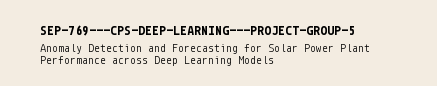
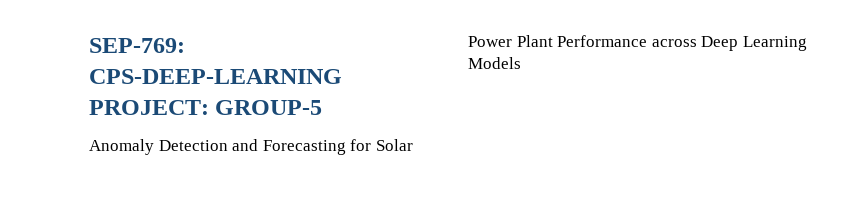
- SEP-769---CPS-DEEP-LEARNING---PROJECT-GROUP-5
+ SEP-769: CPS-DEEP-LEARNING PROJECT: GROUP-5

